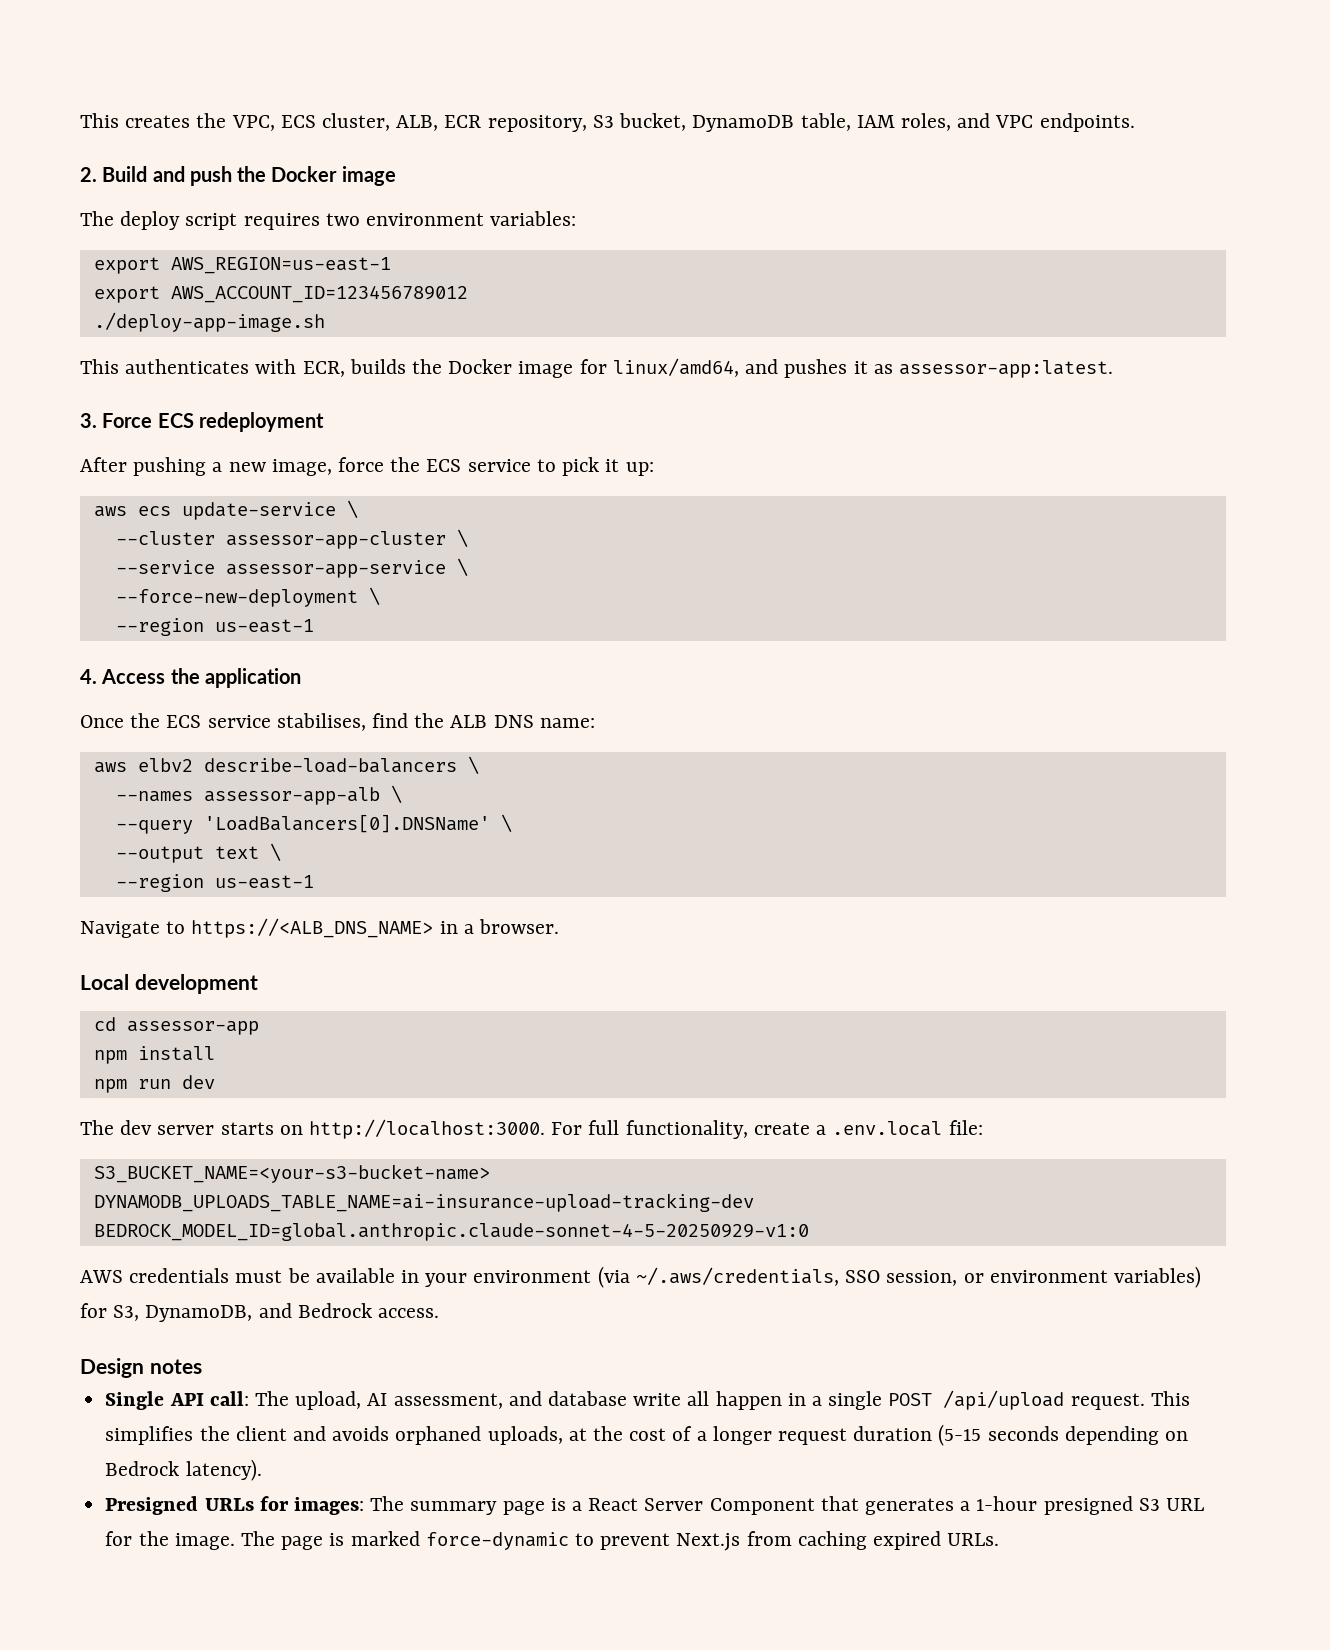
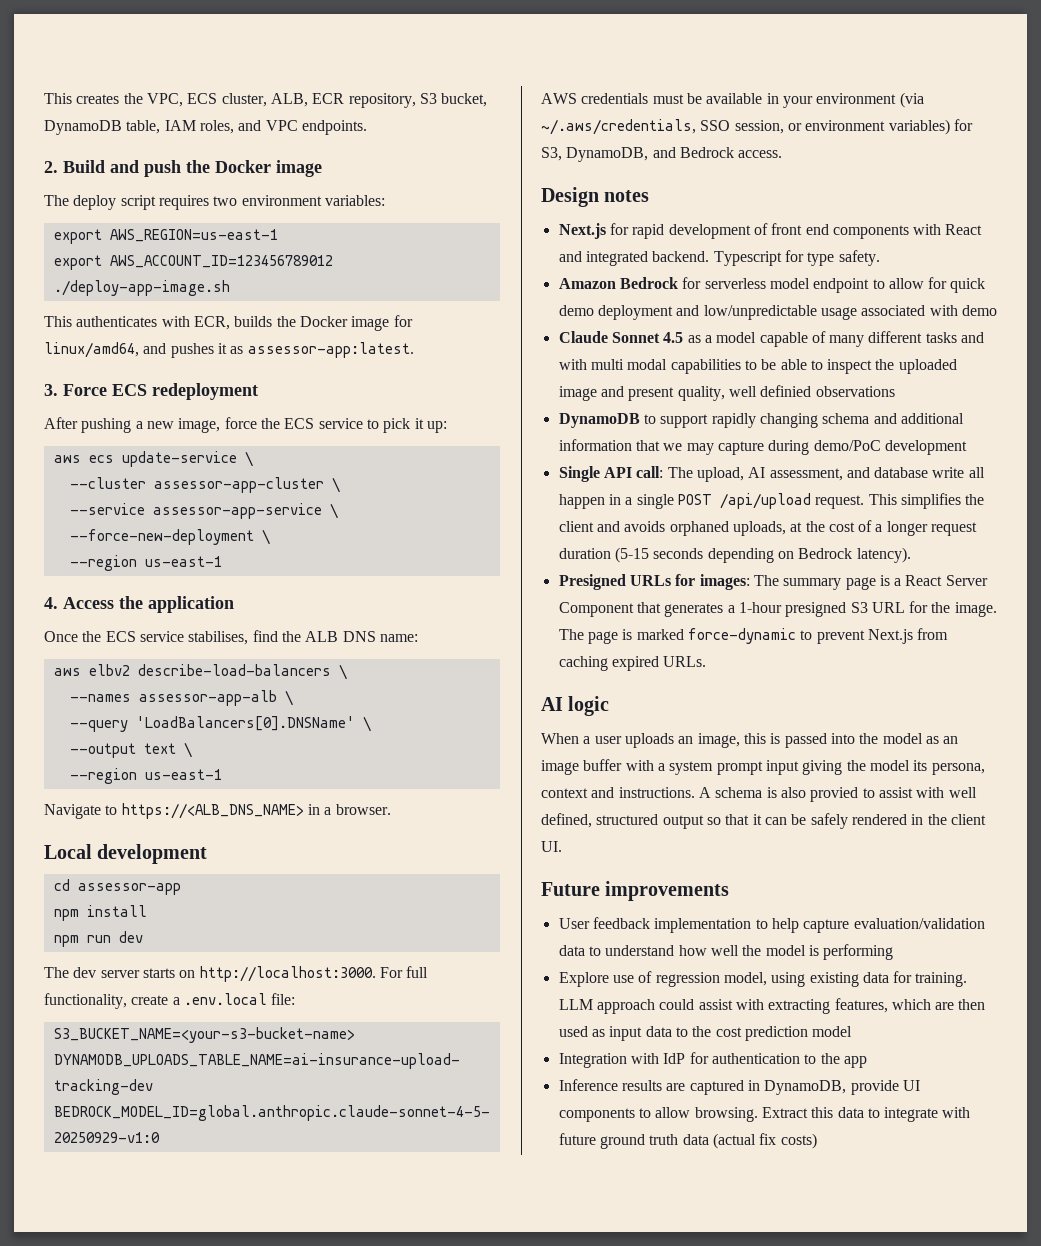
+ Next.js for rapid development of front end components with React and integrated backend. Typescript for type safety.
+ Amazon Bedrock for serverless model endpoint to allow for quick demo deployment and low/unpredictable usage associated with demo
+ Claude Sonnet 4.5 as a model capable of many different tasks and with multi modal capabilities to be able to inspect the uploaded image and present quality, well definied observations
+ DynamoDB to support rapidly changing schema and additional information that we may capture during demo/PoC development
+ AI logic
+ When a user uploads an image, this is passed into the model as an image buffer with a system prompt input giving the model its persona, context and instructions. A schema is also provied to assist with well defined, structured output so that it can be safely rendered in the client UI.
+ Future improvements
+ User feedback implementation to help capture evaluation/validation data to understand how well the model is performing
+ Explore use of regression model, using existing data for training. LLM approach could assist with extracting features, which are then used as input data to the cost prediction model
+ Integration with IdP for authentication to the app
+ Inference results are captured in DynamoDB, provide UI components to allow browsing. Extract this data to integrate with future ground truth data (actual fix costs)

